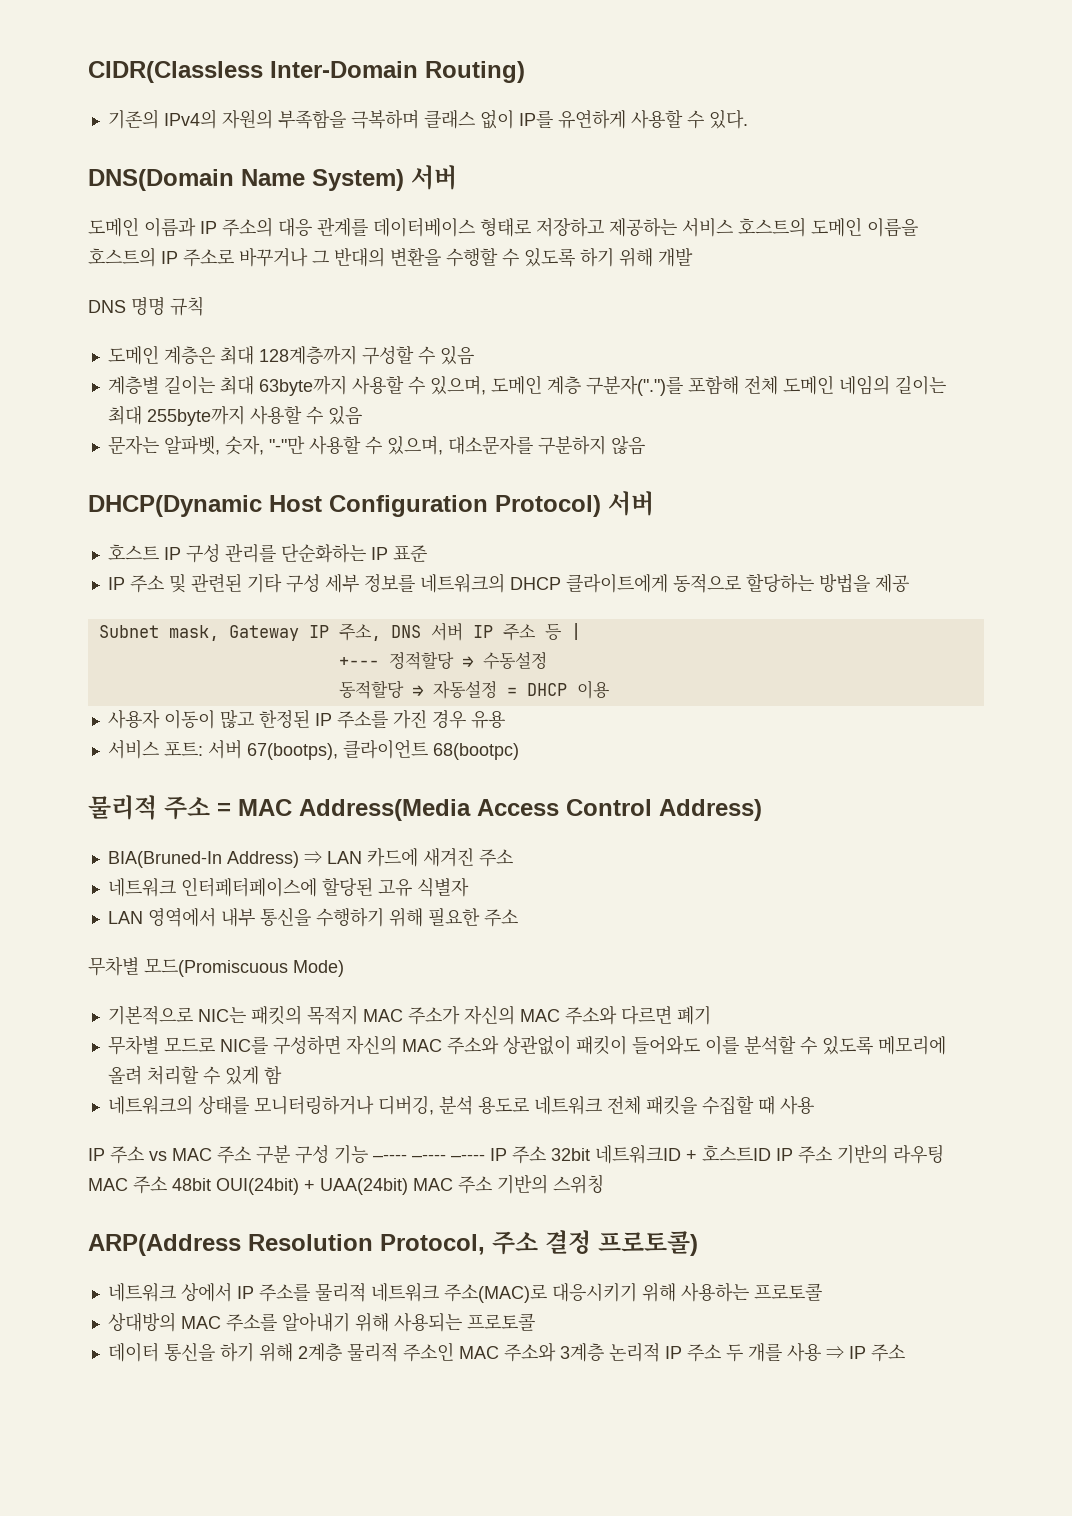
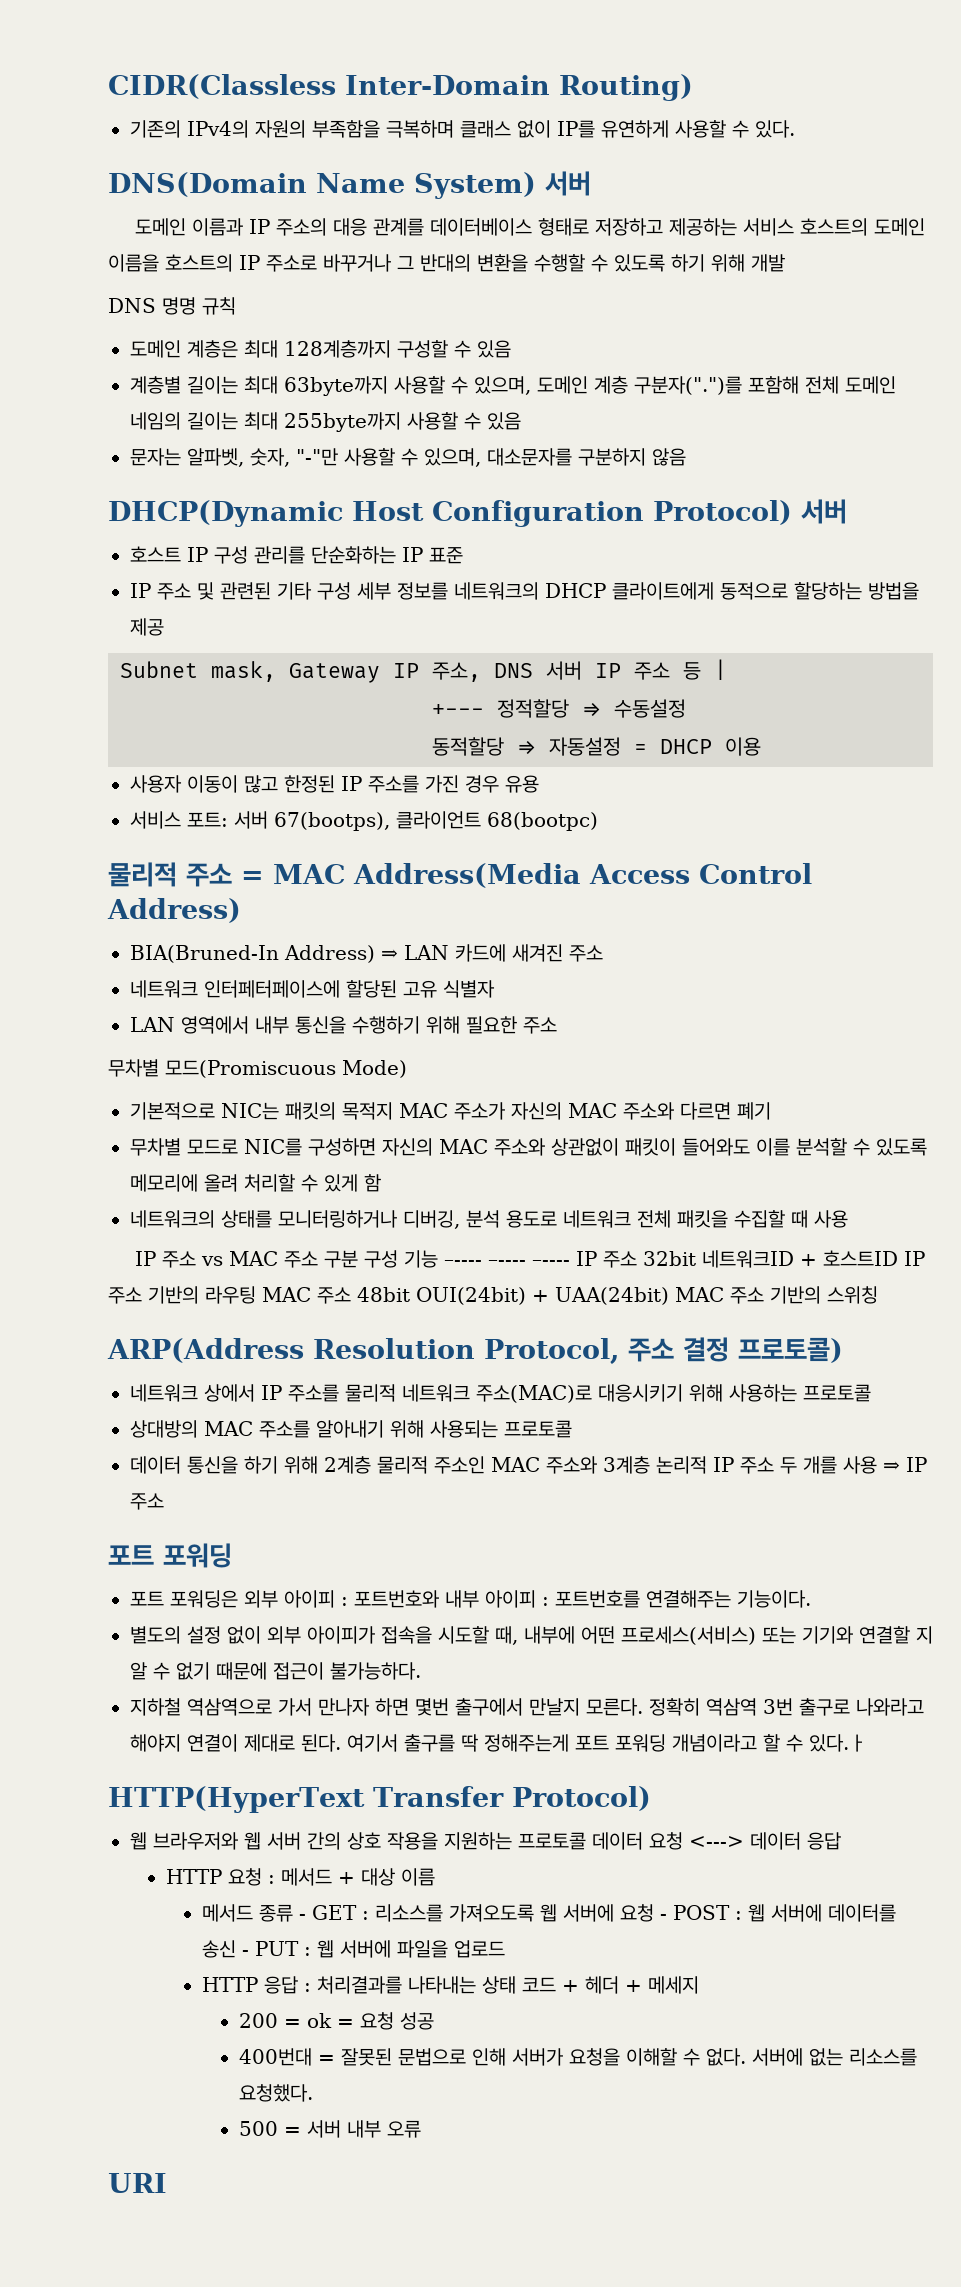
  데이터 통신을 하기 위해 2계층 물리적 주소인 MAC 주소와 3계층 논리적 IP 주소 두 개를 사용 ⇒ IP 주소
+ 포트 포워딩
+ 포트 포워딩은 외부 아이피 : 포트번호와 내부 아이피 : 포트번호를 연결해주는 기능이다.
+ 별도의 설정 없이 외부 아이피가 접속을 시도할 때, 내부에 어떤 프로세스(서비스) 또는 기기와 연결할 지 알 수 없기 때문에 접근이 불가능하다.
+ 지하철 역삼역으로 가서 만나자 하면 몇번 출구에서 만날지 모른다. 정확히 역삼역 3번 출구로 나와라고 해야지 연결이 제대로 된다. 여기서 출구를 딱 정해주는게 포트 포워딩 개념이라고 할 수 있다.ㅏ
+ HTTP(HyperText Transfer Protocol)
+ 웹 브라우저와 웹 서버 간의 상호 작용을 지원하는 프로토콜 데이터 요청 <---> 데이터 응답
+ HTTP 요청 : 메서드 + 대상 이름
+ 메서드 종류 - GET : 리소스를 가져오도록 웹 서버에 요청 - POST : 웹 서버에 데이터를 송신 - PUT : 웹 서버에 파일을 업로드
+ HTTP 응답 : 처리결과를 나타내는 상태 코드 + 헤더 + 메세지
+ 200 = ok = 요청 성공
+ 400번대 = 잘못된 문법으로 인해 서버가 요청을 이해할 수 없다. 서버에 없는 리소스를 요청했다.
+ 500 = 서버 내부 오류
+ URI

